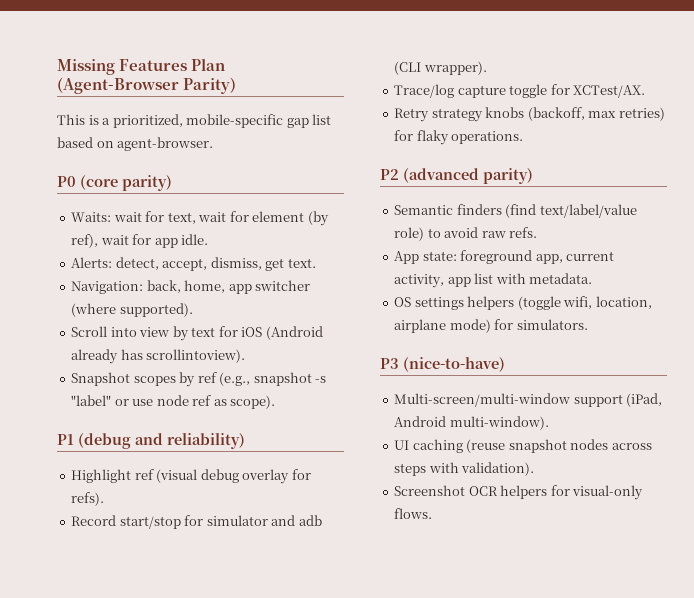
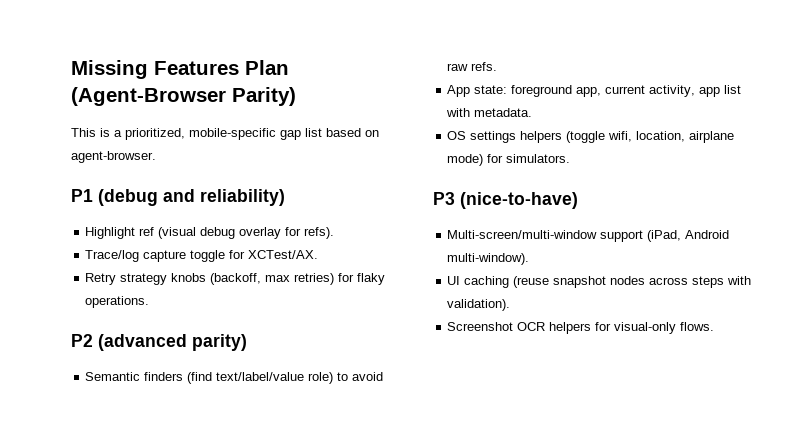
- P0 (core parity)
- Waits: wait for text, wait for element (by ref), wait for app idle.
- Alerts: detect, accept, dismiss, get text.
- Navigation: back, home, app switcher (where supported).
- Scroll into view by text for iOS (Android already has scrollintoview).
- Snapshot scopes by ref (e.g., snapshot -s "label" or use node ref as scope).
- Record start/stop for simulator and adb (CLI wrapper).

